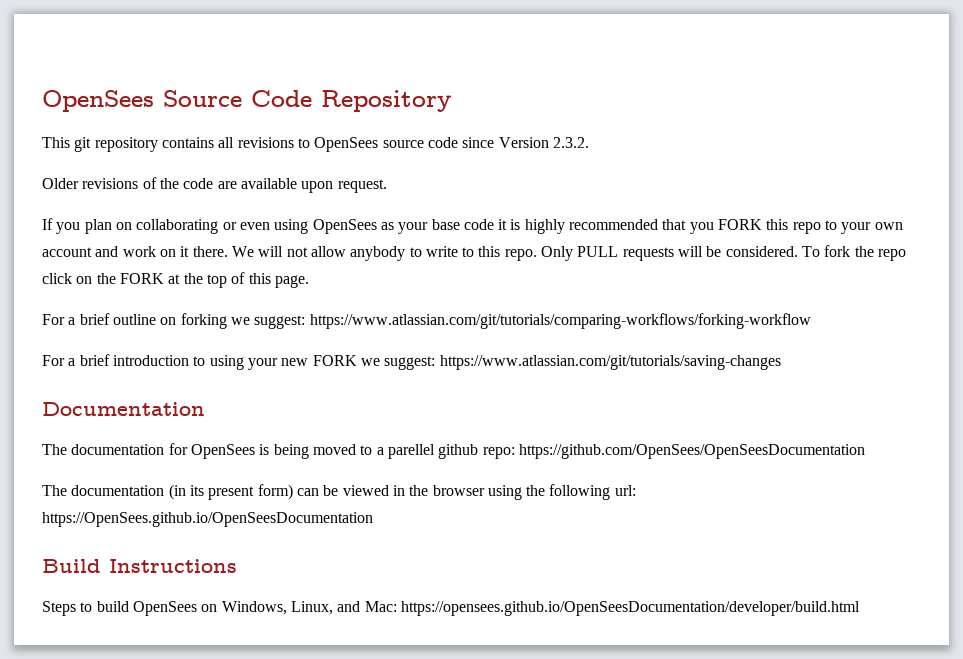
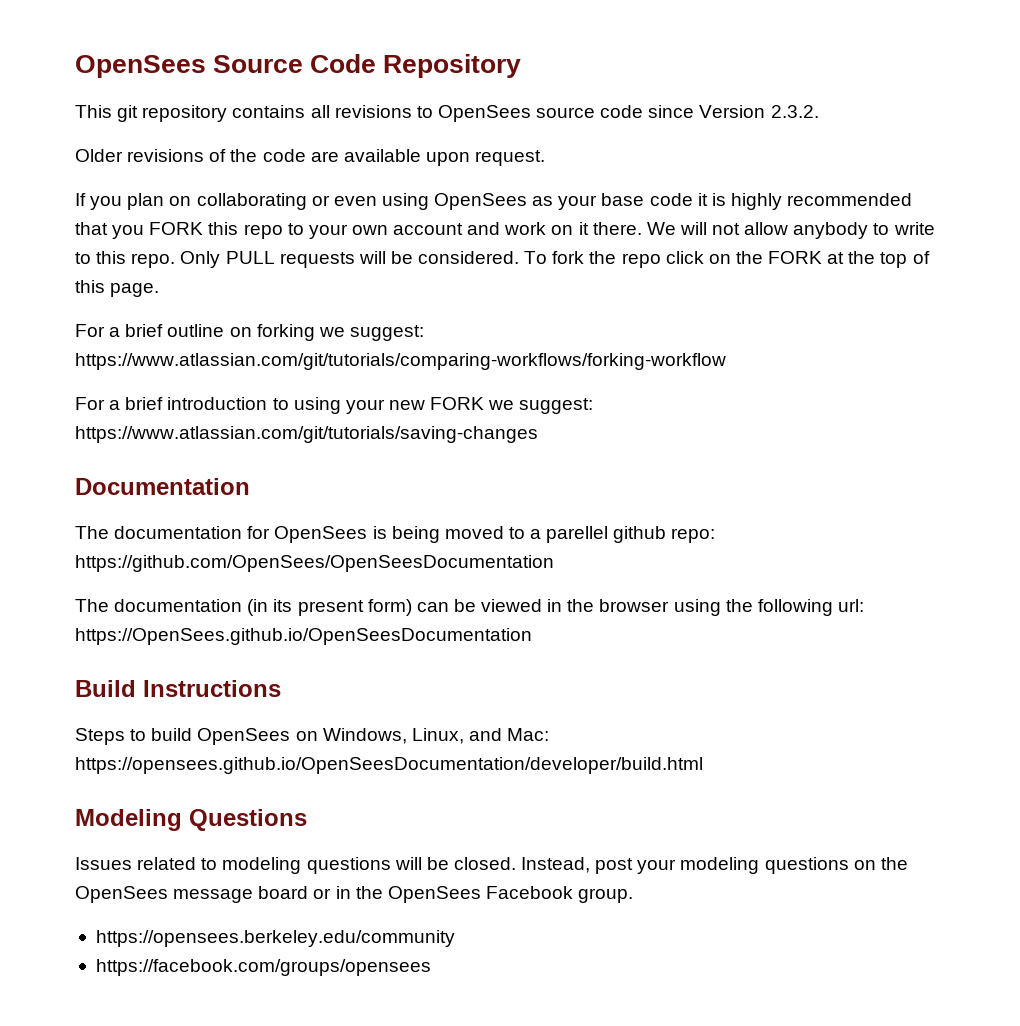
+ Modeling Questions
+ Issues related to modeling questions will be closed. Instead, post your modeling questions on the OpenSees message board or in the OpenSees Facebook group.
+ https://opensees.berkeley.edu/community
+ https://facebook.com/groups/opensees

